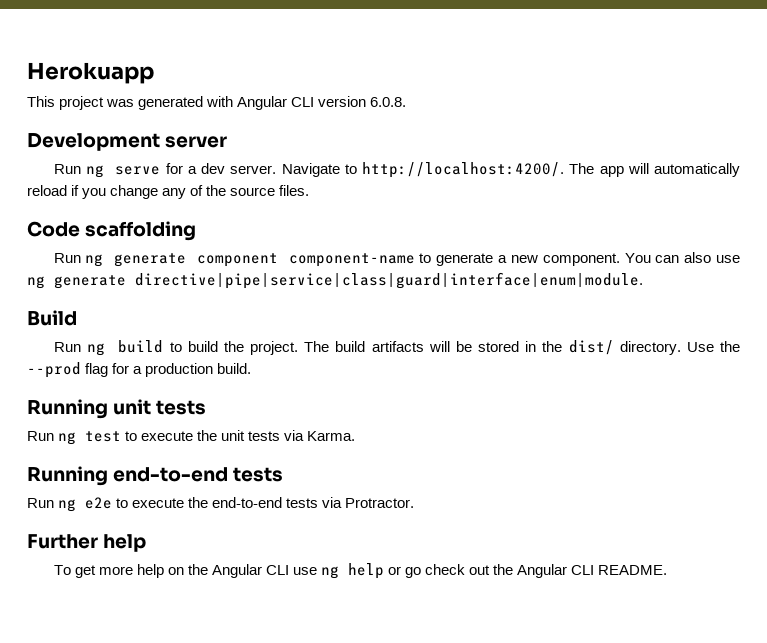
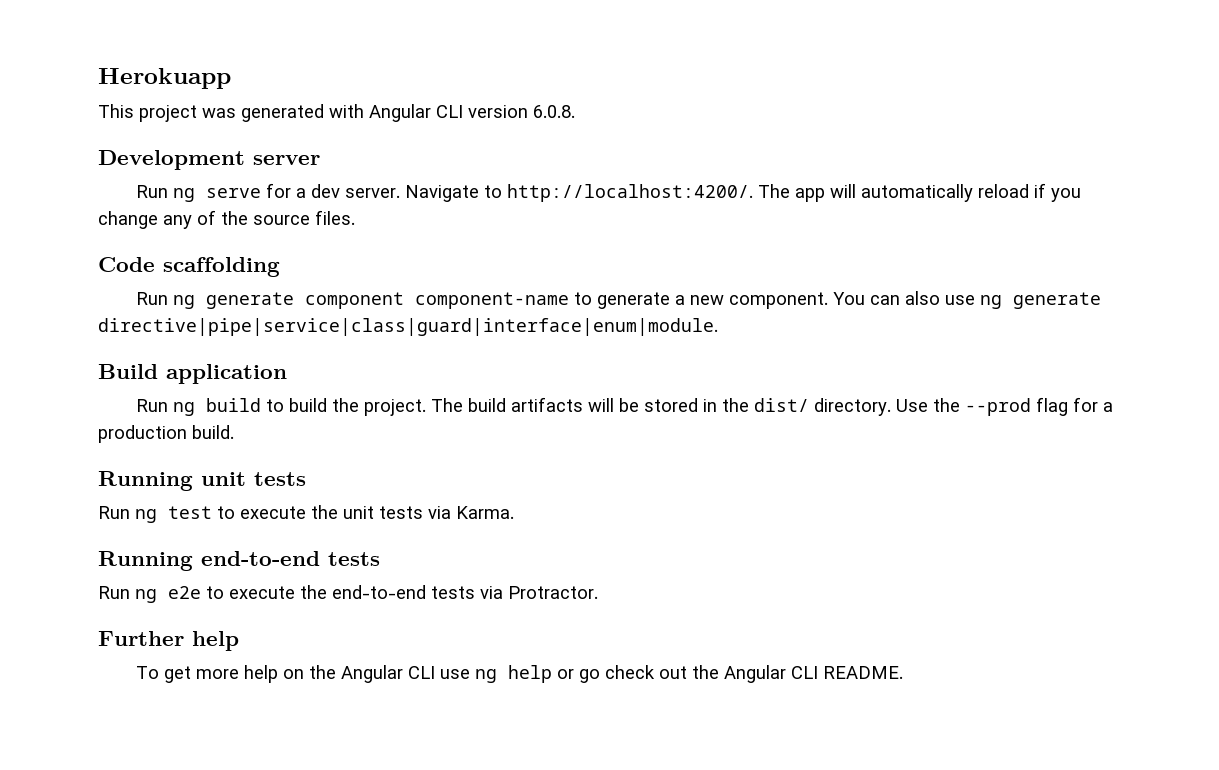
- Build
+ Build application

